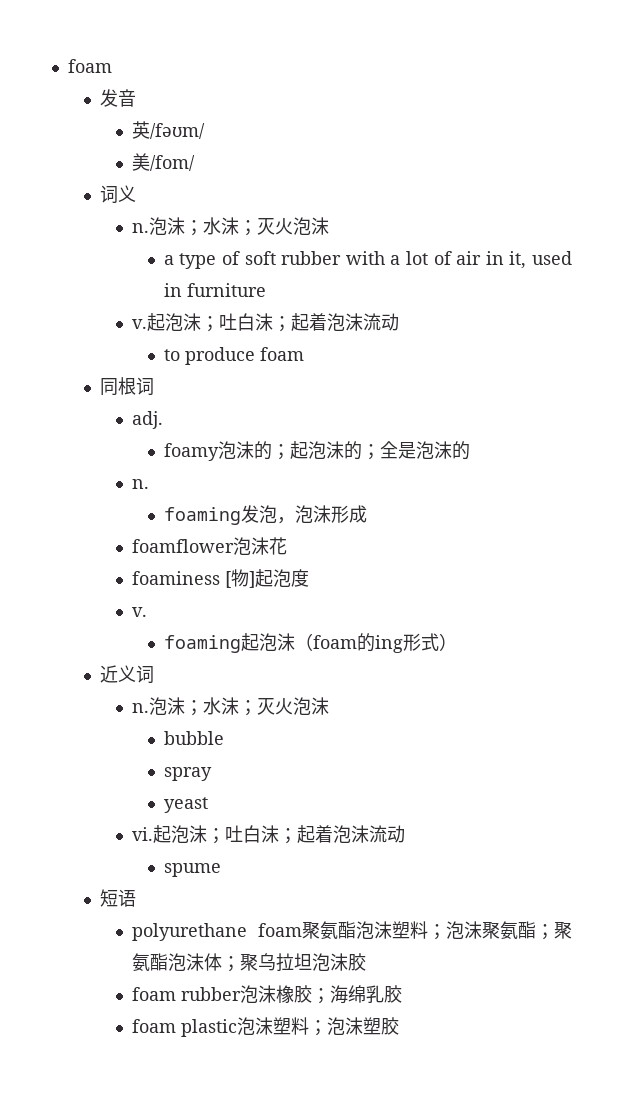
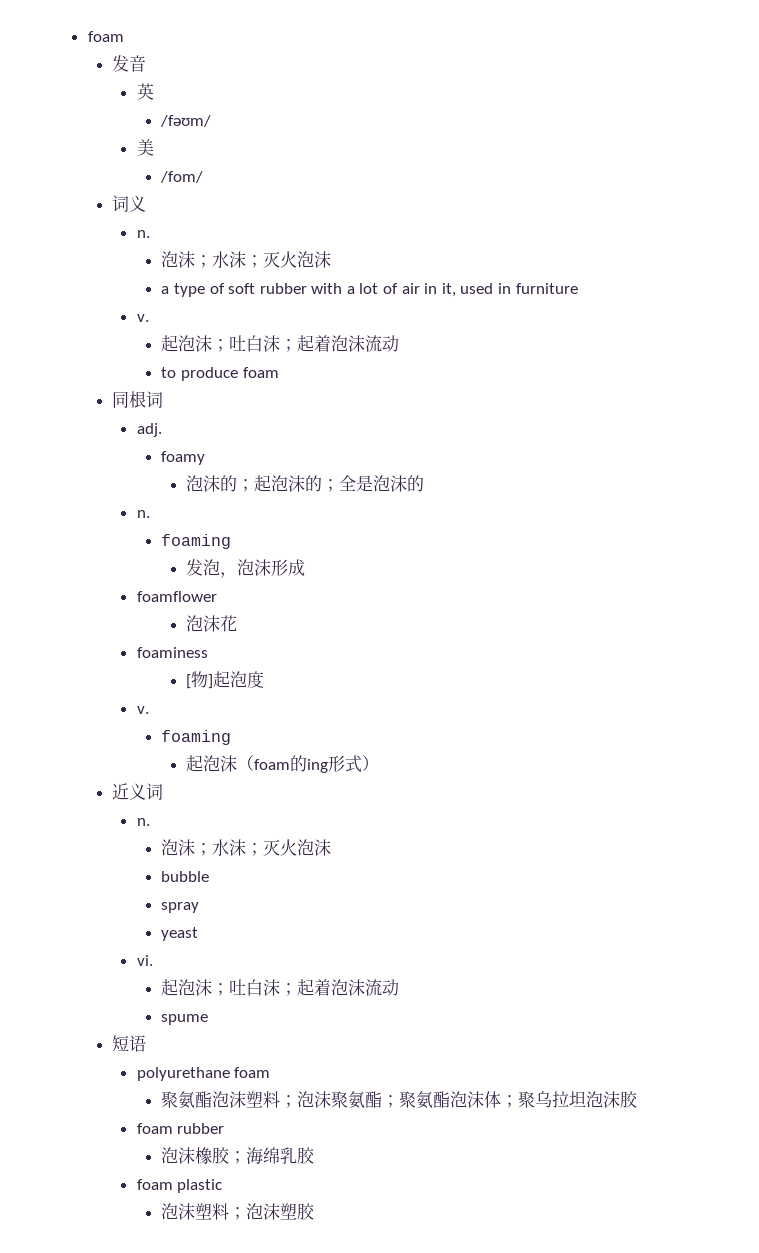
- 英/fəʊm/
+ 英
+ /fəʊm/
- 美/fom/
+ 美
+ /fom/
  词义
- n.泡沫；水沫；灭火泡沫
+ n.
+ 泡沫；水沫；灭火泡沫
  a type of soft rubber with a lot of air in it, used in furniture
- v.起泡沫；吐白沫；起着泡沫流动
+ v.
+ 起泡沫；吐白沫；起着泡沫流动
- foamy泡沫的；起泡沫的；全是泡沫的
+ foamy
+ 泡沫的；起泡沫的；全是泡沫的
  n.
- foaming发泡，泡沫形成
+ foaming
+ 发泡，泡沫形成
- foamflower泡沫花
+ foamflower
+ 泡沫花
- foaminess [物]起泡度
+ foaminess
+ [物]起泡度
  v.
- foaming起泡沫（foam的ing形式）
+ foaming
+ 起泡沫（foam的ing形式）
  近义词
- n.泡沫；水沫；灭火泡沫
+ n.
+ 泡沫；水沫；灭火泡沫
- vi.起泡沫；吐白沫；起着泡沫流动
+ vi.
+ 起泡沫；吐白沫；起着泡沫流动
- polyurethane foam聚氨酯泡沫塑料；泡沫聚氨酯；聚氨酯泡沫体；聚乌拉坦泡沫胶
+ polyurethane foam
+ 聚氨酯泡沫塑料；泡沫聚氨酯；聚氨酯泡沫体；聚乌拉坦泡沫胶
- foam rubber泡沫橡胶；海绵乳胶
+ foam rubber
+ 泡沫橡胶；海绵乳胶
- foam plastic泡沫塑料；泡沫塑胶
+ foam plastic
+ 泡沫塑料；泡沫塑胶

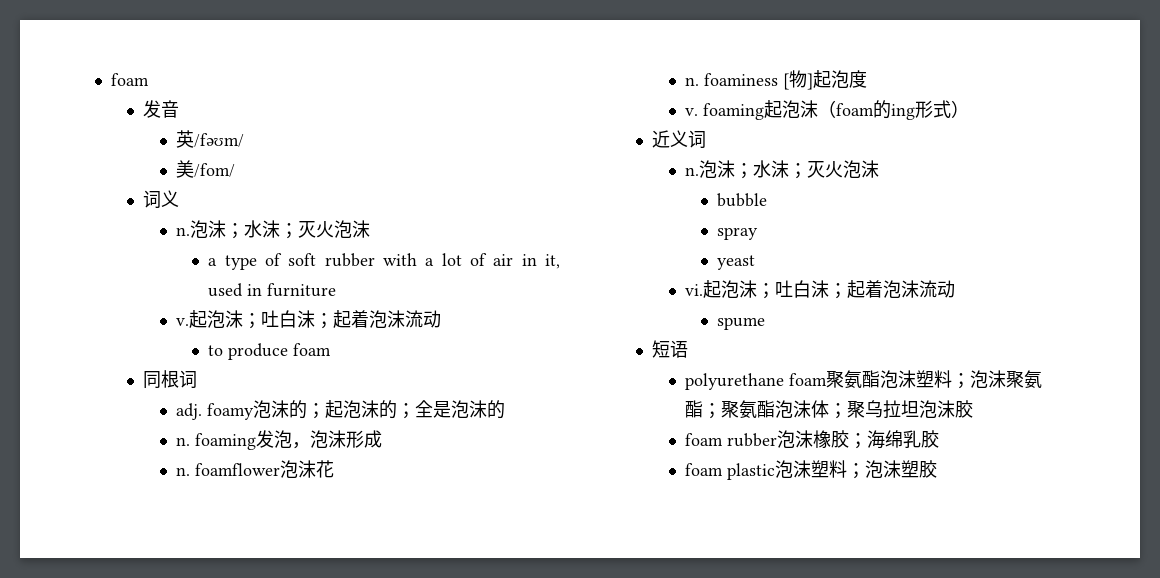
- 英
- /fəʊm/
+ 英/fəʊm/
- 美
- /fom/
+ 美/fom/
  词义
- n.
- 泡沫；水沫；灭火泡沫
+ n.泡沫；水沫；灭火泡沫
  a type of soft rubber with a lot of air in it, used in furniture
- v.
- 起泡沫；吐白沫；起着泡沫流动
+ v.起泡沫；吐白沫；起着泡沫流动
- adj.
- foamy
- 泡沫的；起泡沫的；全是泡沫的
- n.
- foaming
- 发泡，泡沫形成
+ adj. foamy泡沫的；起泡沫的；全是泡沫的
+ n. foaming发泡，泡沫形成
- foamflower
- 泡沫花
+ n. foamflower泡沫花
- foaminess
- [物]起泡度
- v.
- foaming
- 起泡沫（foam的ing形式）
+ n. foaminess [物]起泡度
+ v. foaming起泡沫（foam的ing形式）
  近义词
- n.
- 泡沫；水沫；灭火泡沫
+ n.泡沫；水沫；灭火泡沫
- vi.
- 起泡沫；吐白沫；起着泡沫流动
+ vi.起泡沫；吐白沫；起着泡沫流动
- polyurethane foam
- 聚氨酯泡沫塑料；泡沫聚氨酯；聚氨酯泡沫体；聚乌拉坦泡沫胶
+ polyurethane foam聚氨酯泡沫塑料；泡沫聚氨酯；聚氨酯泡沫体；聚乌拉坦泡沫胶
- foam rubber
- 泡沫橡胶；海绵乳胶
+ foam rubber泡沫橡胶；海绵乳胶
- foam plastic
- 泡沫塑料；泡沫塑胶
+ foam plastic泡沫塑料；泡沫塑胶

